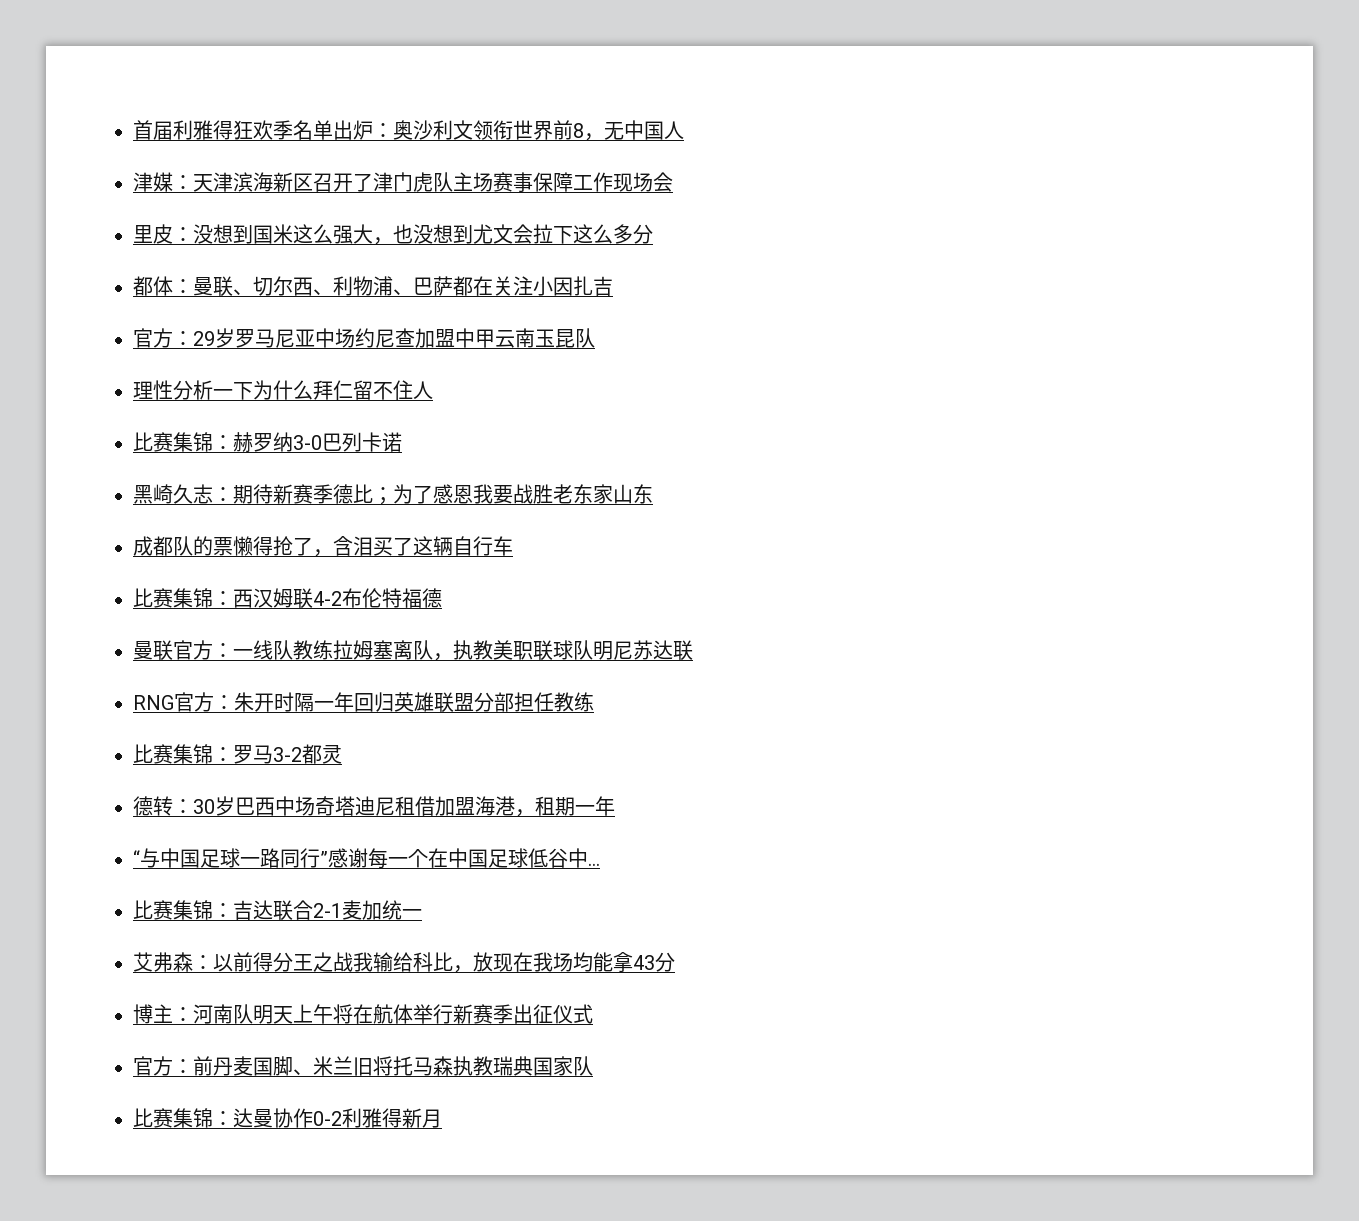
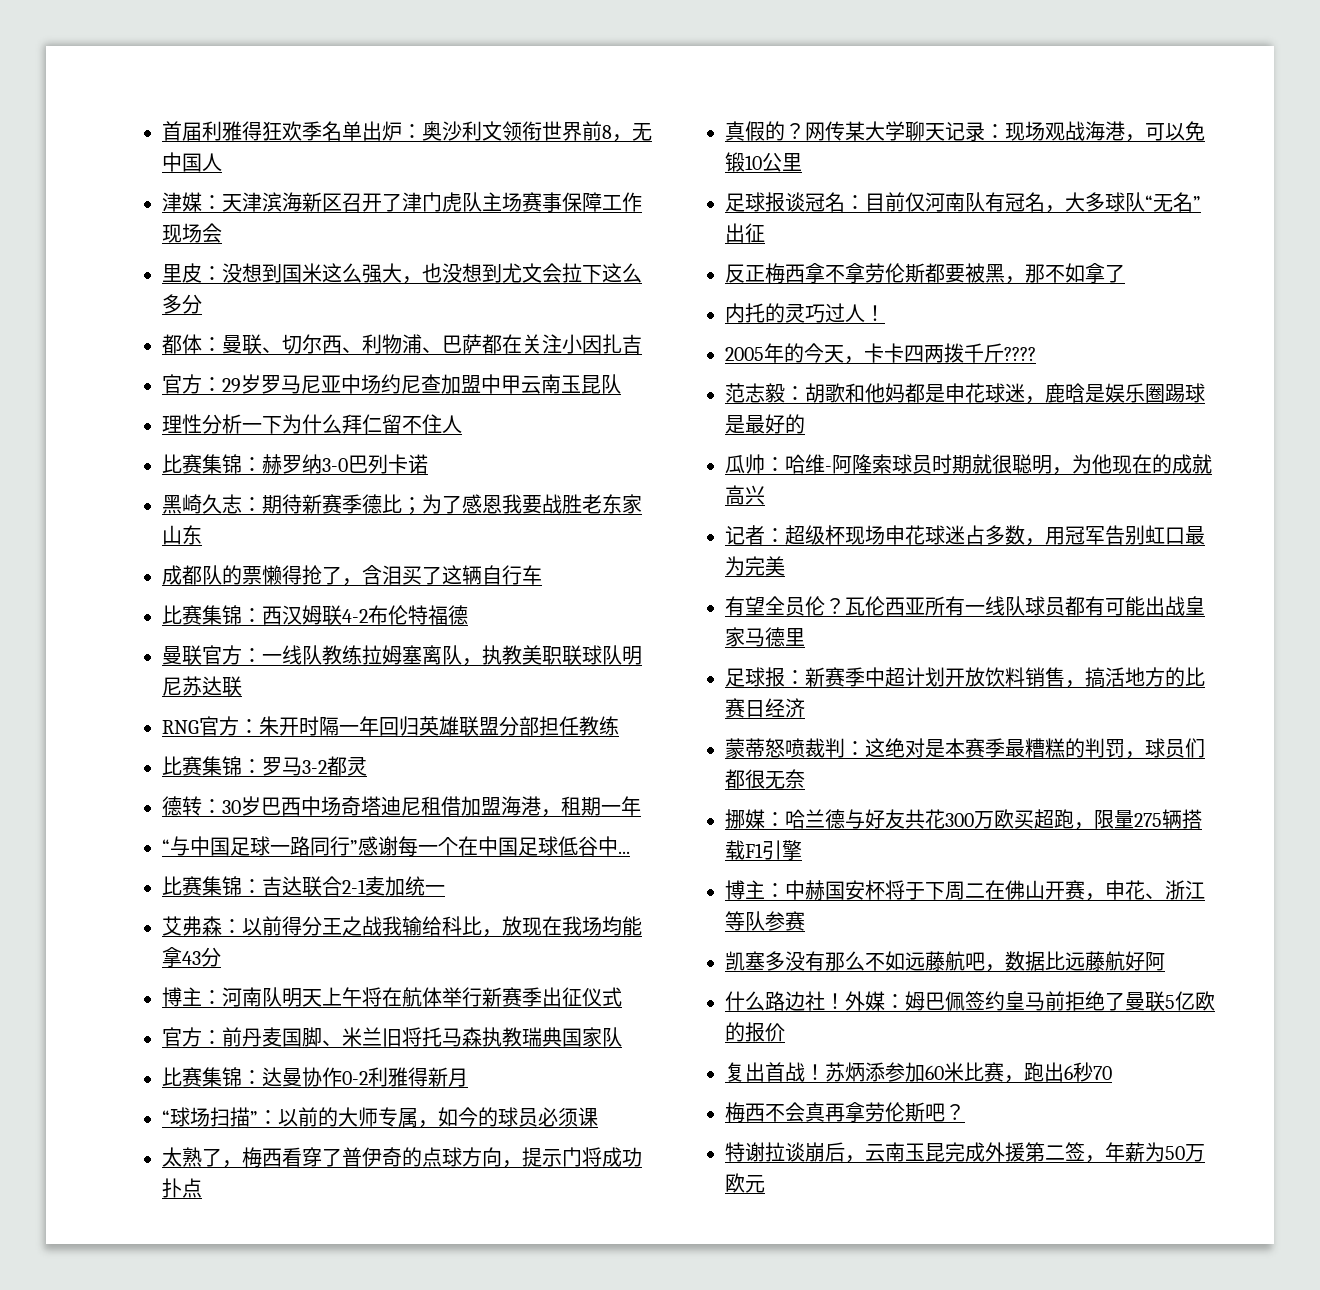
+ “球场扫描”：以前的大师专属，如今的球员必须课
+ 太熟了，梅西看穿了普伊奇的点球方向，提示门将成功扑点
+ 真假的？网传某大学聊天记录：现场观战海港，可以免锻10公里
+ 足球报谈冠名：目前仅河南队有冠名，大多球队“无名”出征
+ 反正梅西拿不拿劳伦斯都要被黑，那不如拿了
+ 内托的灵巧过人！
+ 2005年的今天，卡卡四两拨千斤????
+ 范志毅：胡歌和他妈都是申花球迷，鹿晗是娱乐圈踢球是最好的
+ 瓜帅：哈维-阿隆索球员时期就很聪明，为他现在的成就高兴
+ 记者：超级杯现场申花球迷占多数，用冠军告别虹口最为完美
+ 有望全员伦？瓦伦西亚所有一线队球员都有可能出战皇家马德里
+ 足球报：新赛季中超计划开放饮料销售，搞活地方的比赛日经济
+ 蒙蒂怒喷裁判：这绝对是本赛季最糟糕的判罚，球员们都很无奈
+ 挪媒：哈兰德与好友共花300万欧买超跑，限量275辆搭载F1引擎
+ 博主：中赫国安杯将于下周二在佛山开赛，申花、浙江等队参赛
+ 凯塞多没有那么不如远藤航吧，数据比远藤航好阿
+ 什么路边社！外媒：姆巴佩签约皇马前拒绝了曼联5亿欧的报价
+ 复出首战！苏炳添参加60米比赛，跑出6秒70
+ 梅西不会真再拿劳伦斯吧？
+ 特谢拉谈崩后，云南玉昆完成外援第二签，年薪为50万欧元

